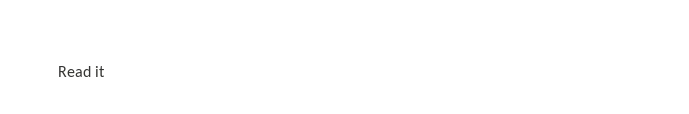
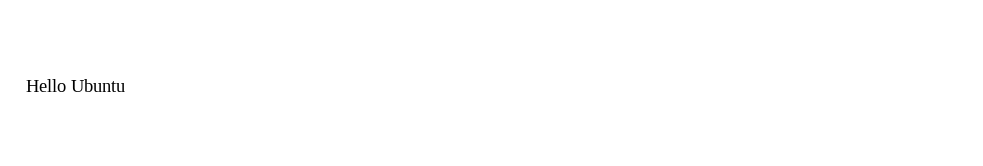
- Read it
+ Hello Ubuntu

